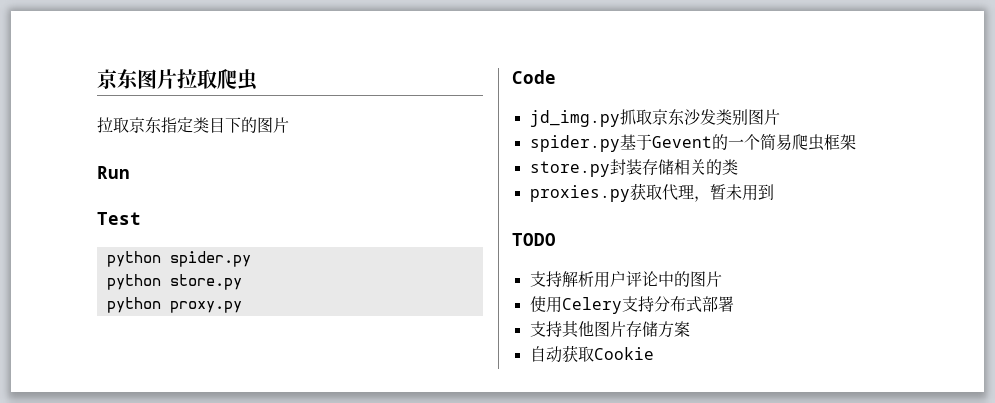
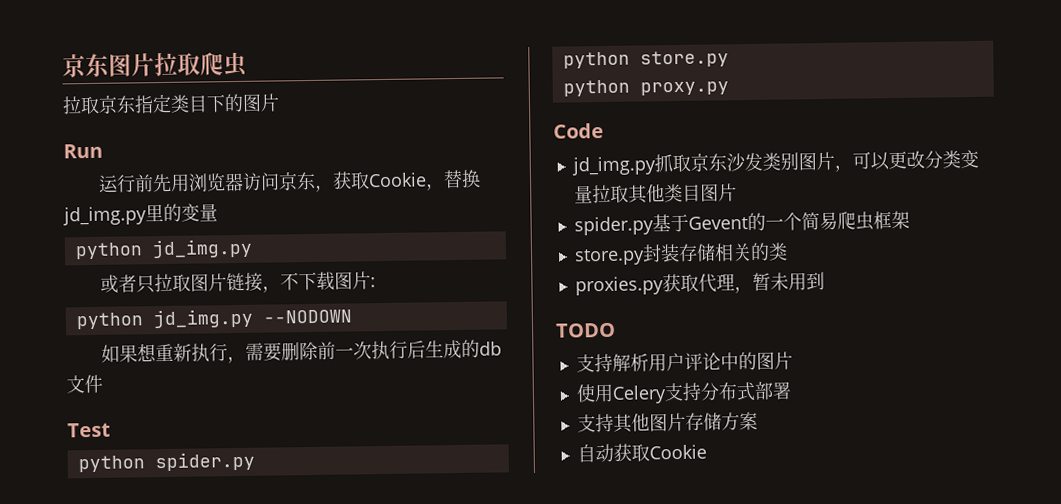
+ 运行前先用浏览器访问京东，获取Cookie，替换jd_img.py里的变量
+ python jd_img.py
+ 或者只拉取图片链接，不下载图片:
+ python jd_img.py --NODOWN
+ 如果想重新执行，需要删除前一次执行后生成的db文件
- jd_img.py抓取京东沙发类别图片
+ jd_img.py抓取京东沙发类别图片，可以更改分类变量拉取其他类目图片

